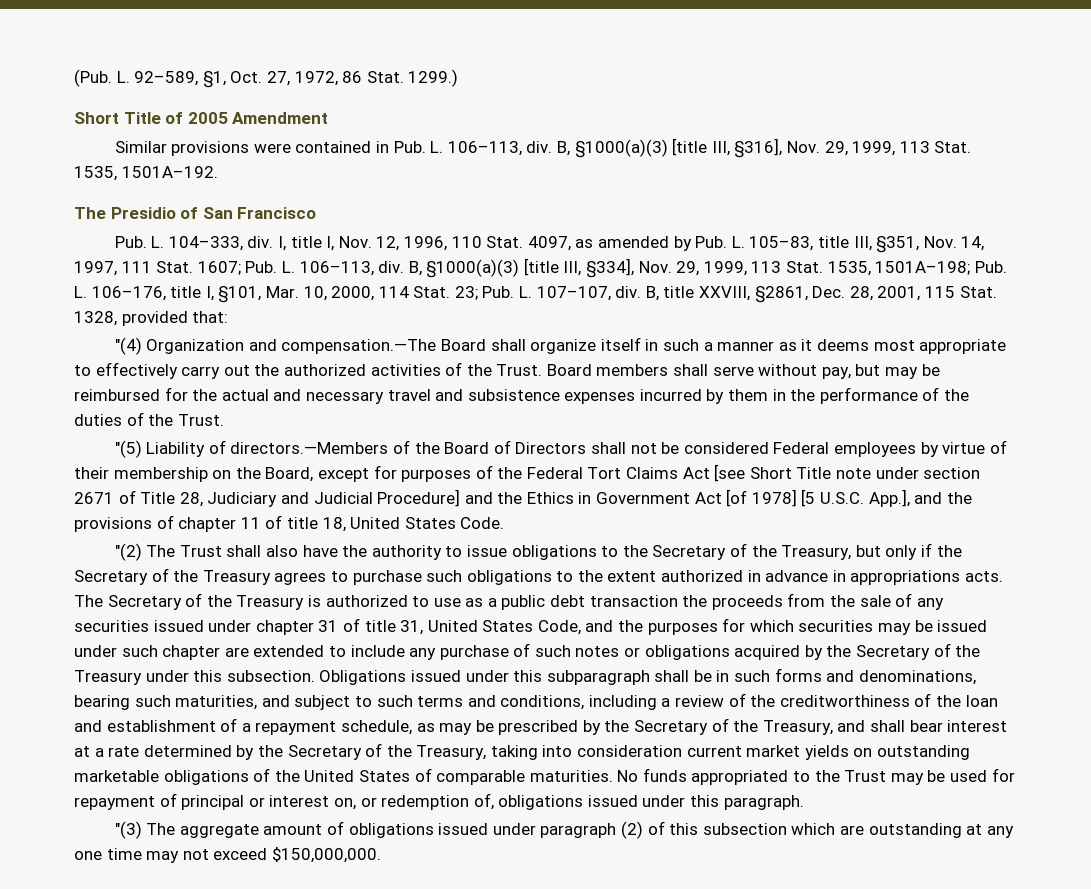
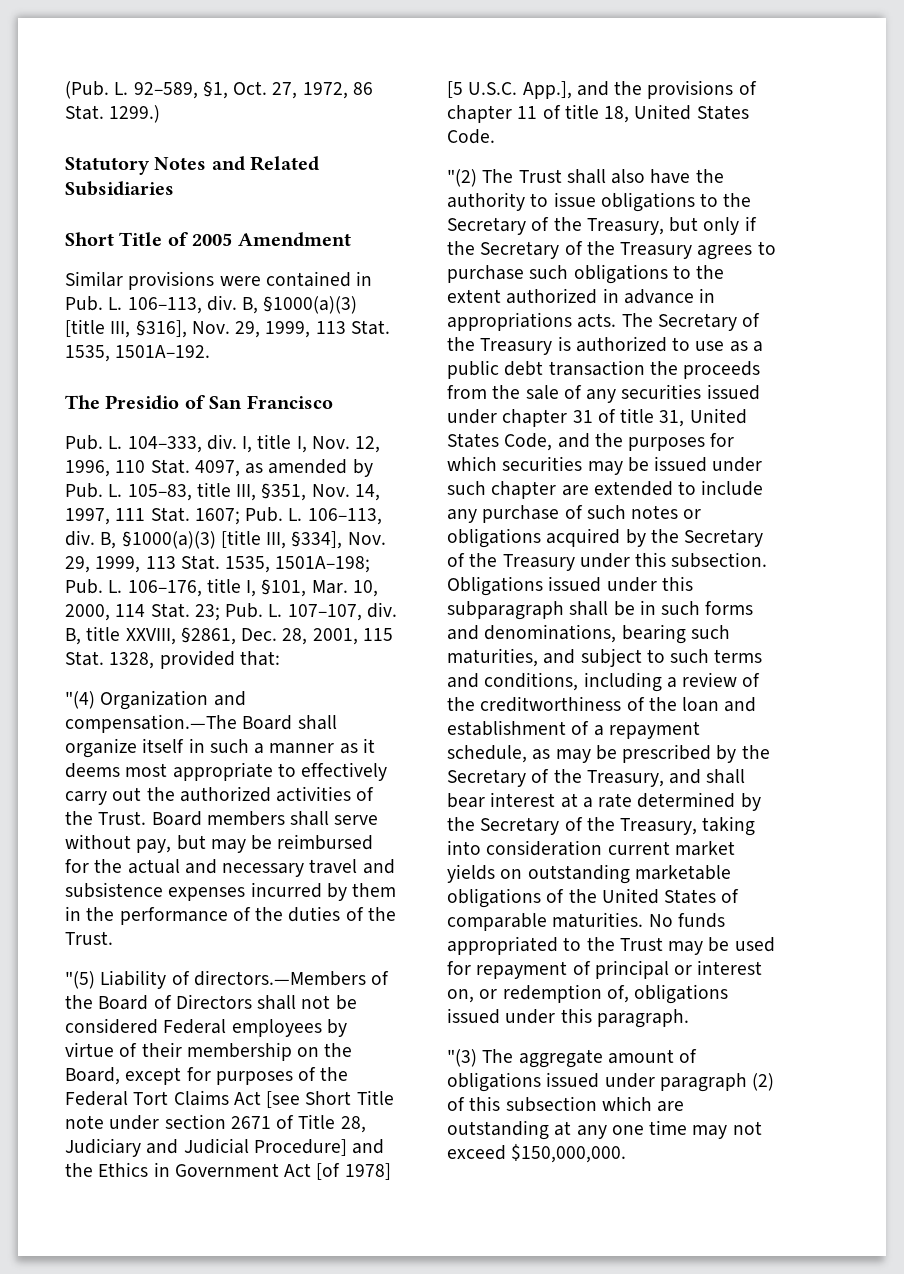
+ Statutory Notes and Related Subsidiaries

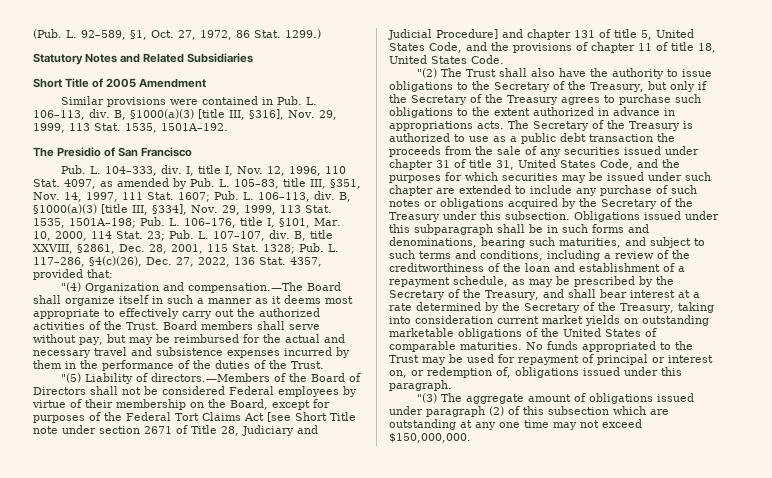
- 1328, provided that:
+ 1328; Pub. L. 117–286, §4(c)(26), Dec. 27, 2022, 136 Stat. 4357, provided that:
- "(5) Liability of directors.—Members of the Board of Directors shall not be considered Federal employees by virtue of their membership on the Board, except for purposes of the Federal Tort Claims Act [see Short Title note under section 2671 of Title 28, Judiciary and Judicial Procedure] and the Ethics in Government Act [of 1978] [5 U.S.C. App.], and the provisions of chapter 11 of title 18, United States Code.
+ "(5) Liability of directors.—Members of the Board of Directors shall not be considered Federal employees by virtue of their membership on the Board, except for purposes of the Federal Tort Claims Act [see Short Title note under section 2671 of Title 28, Judiciary and Judicial Procedure] and chapter 131 of title 5, United States Code, and the provisions of chapter 11 of title 18, United States Code.

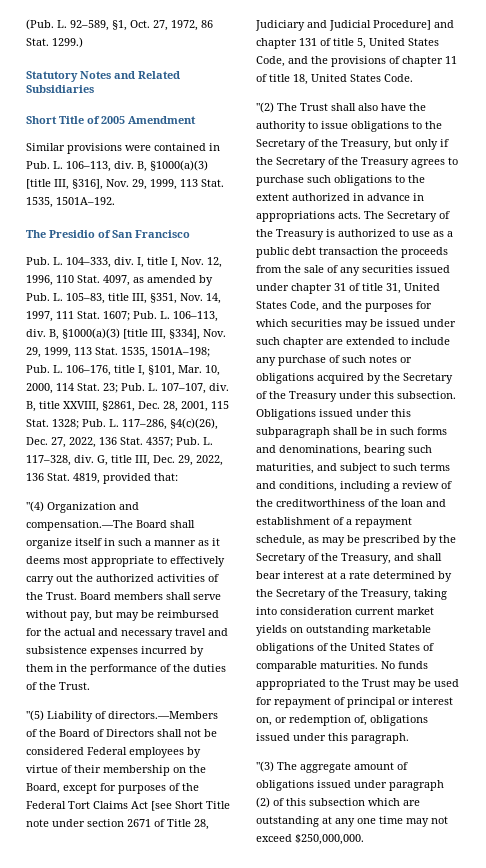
- 4357, provided that:
+ 4357; Pub. L. 117–328, div. G, title III, Dec. 29, 2022, 136 Stat. 4819, provided that:
- "(3) The aggregate amount of obligations issued under paragraph (2) of this subsection which are outstanding at any one time may not exceed $150,000,000.
+ "(3) The aggregate amount of obligations issued under paragraph (2) of this subsection which are outstanding at any one time may not exceed $250,000,000.

